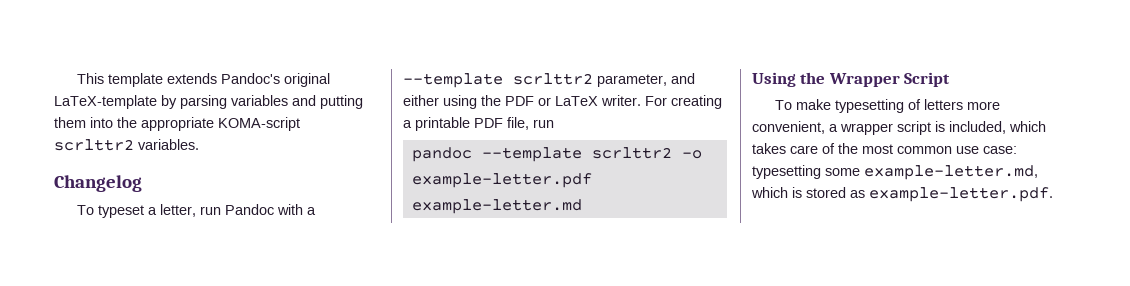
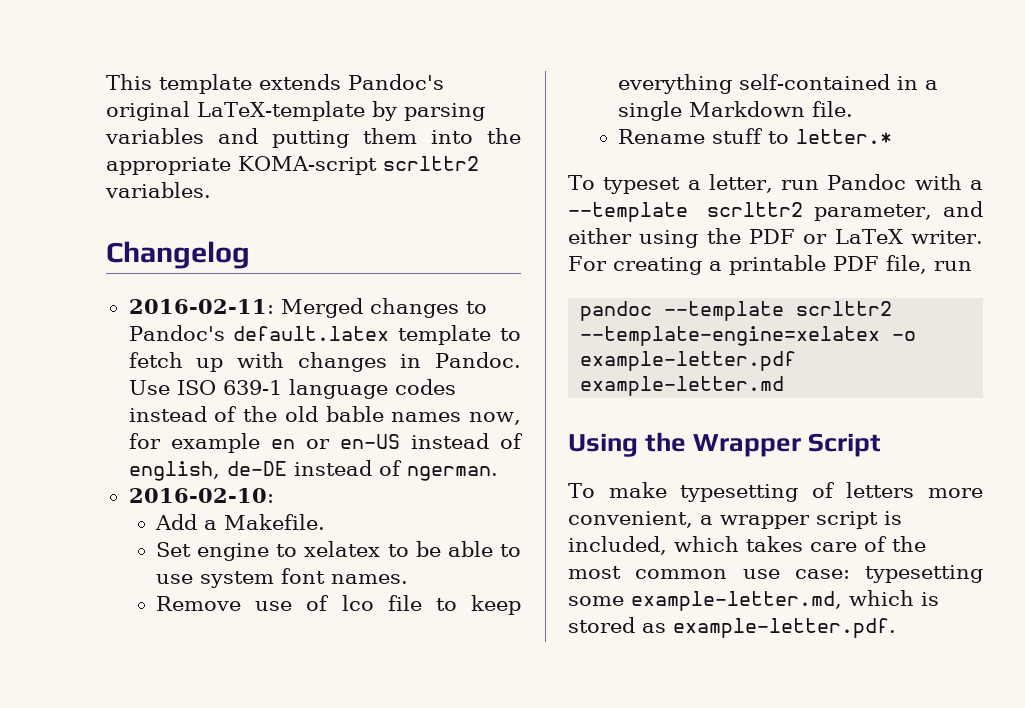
+ 2016-02-11: Merged changes to Pandoc's default.latex template to fetch up with changes in Pandoc. Use ISO 639-1 language codes instead of the old bable names now, for example en or en-US instead of english, de-DE instead of ngerman.
+ 2016-02-10:
+ Add a Makefile.
+ Set engine to xelatex to be able to use system font names.
+ Remove use of lco file to keep everything self-contained in a single Markdown file.
+ Rename stuff to letter.*
- pandoc --template scrlttr2 -o example-letter.pdf example-letter.md
+ pandoc --template scrlttr2 --template-engine=xelatex -o example-letter.pdf example-letter.md

